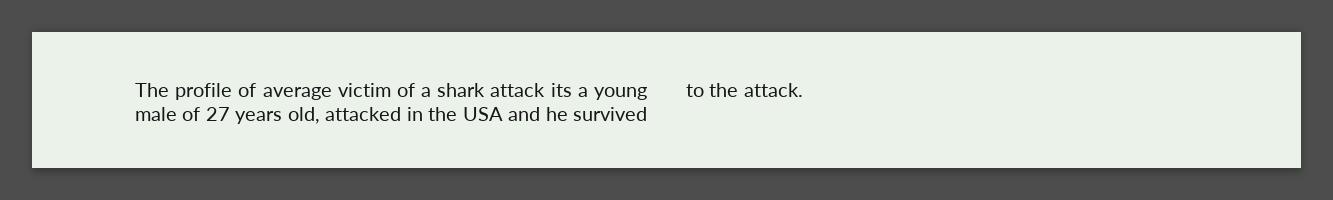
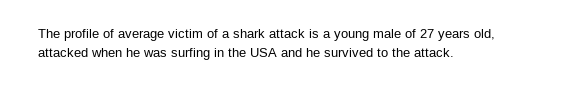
- The profile of average victim of a shark attack its a young male of 27 years old, attacked in the USA and he survived to the attack.
+ The profile of average victim of a shark attack is a young male of 27 years old, attacked when he was surfing in the USA and he survived to the attack.

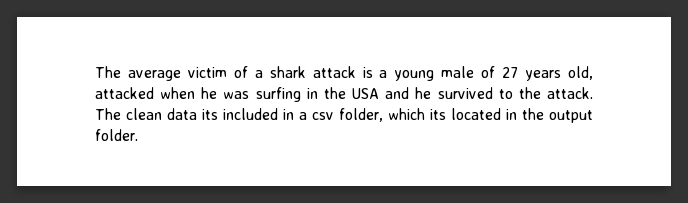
- The profile of average victim of a shark attack is a young male of 27 years old, attacked when he was surfing in the USA and he survived to the attack.
+ The average victim of a shark attack is a young male of 27 years old, attacked when he was surfing in the USA and he survived to the attack.
+ The clean data its included in a csv folder, which its located in the output folder.

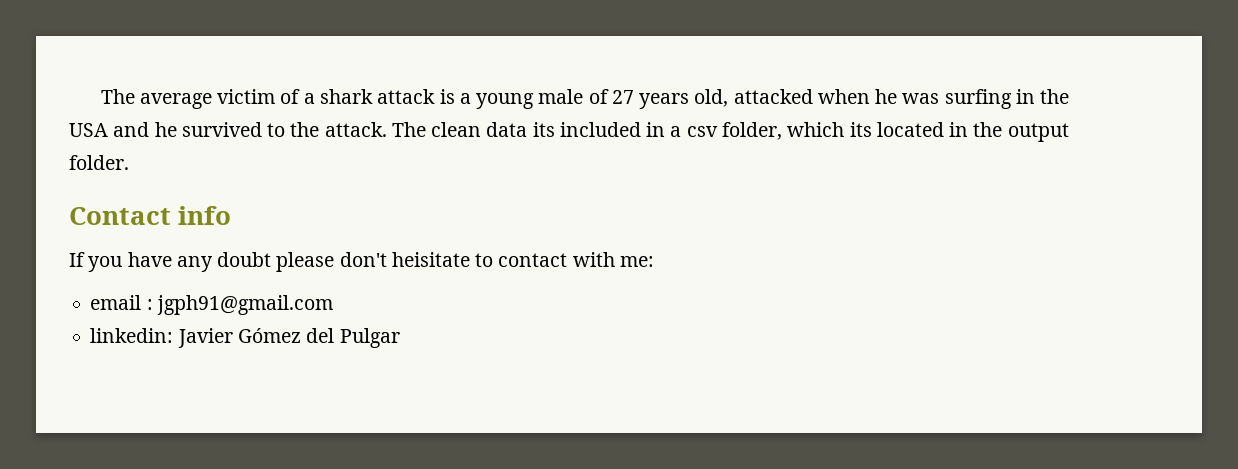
+ Contact info
+ If you have any doubt please don't heisitate to contact with me:
+ email : jgph91@gmail.com
+ linkedin: Javier Gómez del Pulgar

